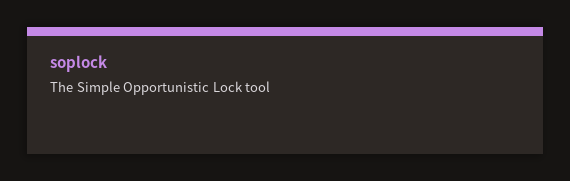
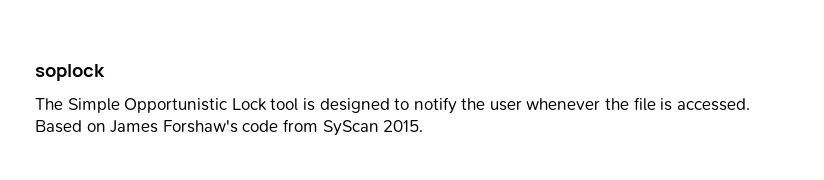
- The Simple Opportunistic Lock tool
+ The Simple Opportunistic Lock tool is designed to notify the user whenever the file is accessed. Based on James Forshaw's code from SyScan 2015.

